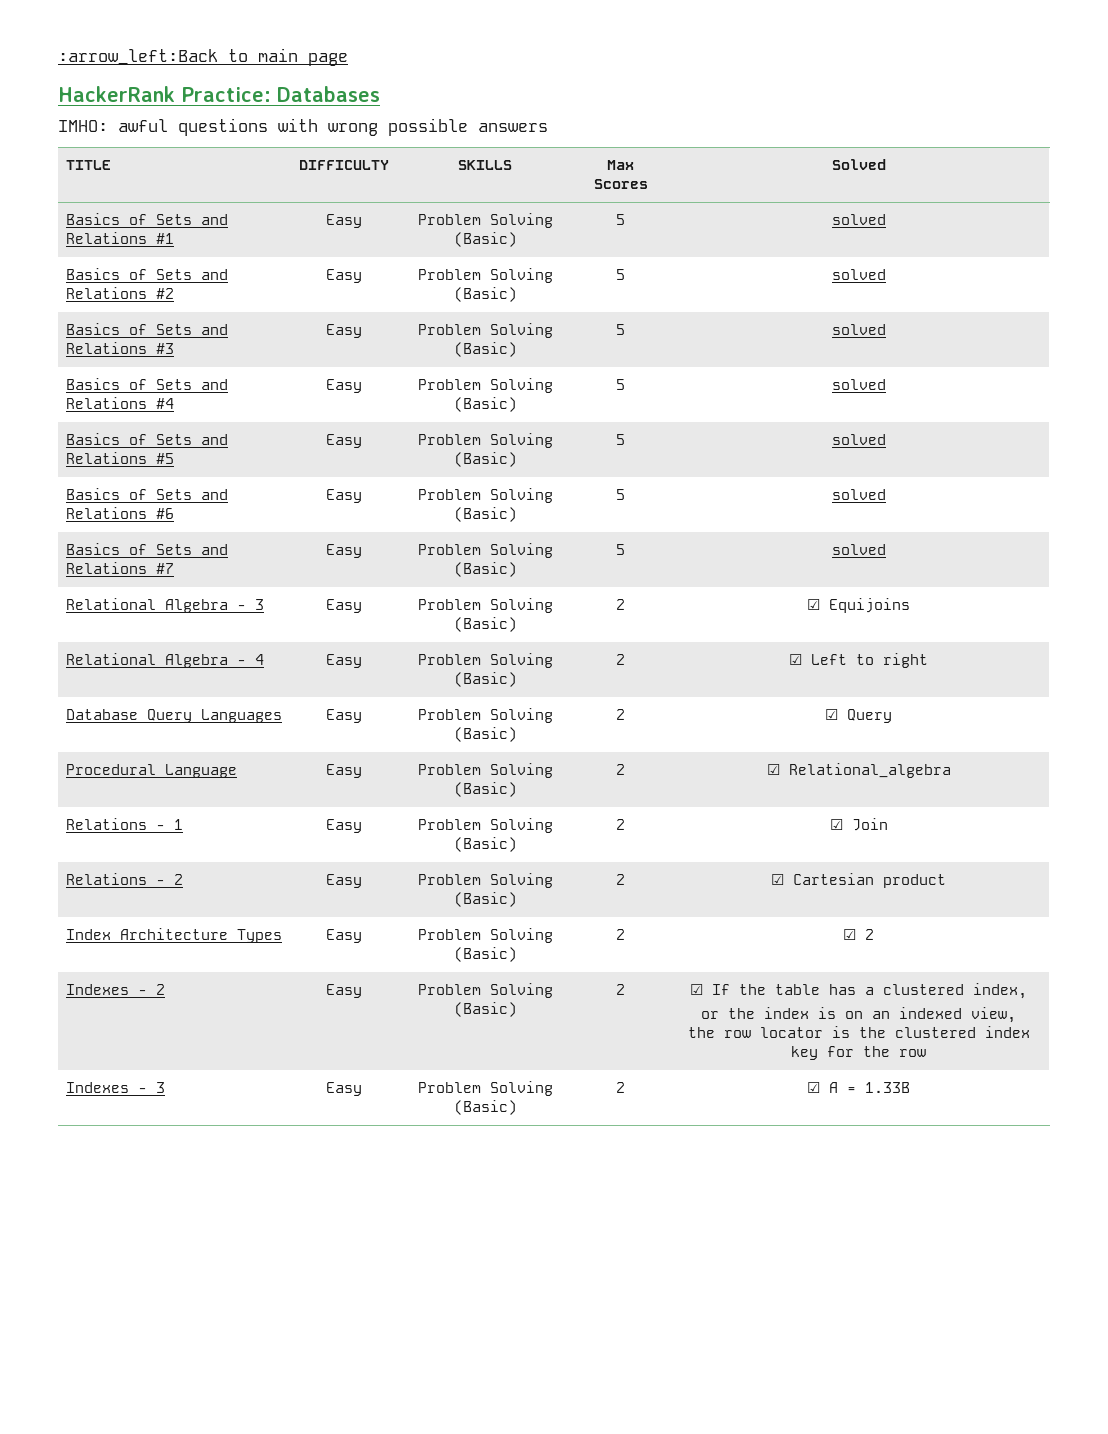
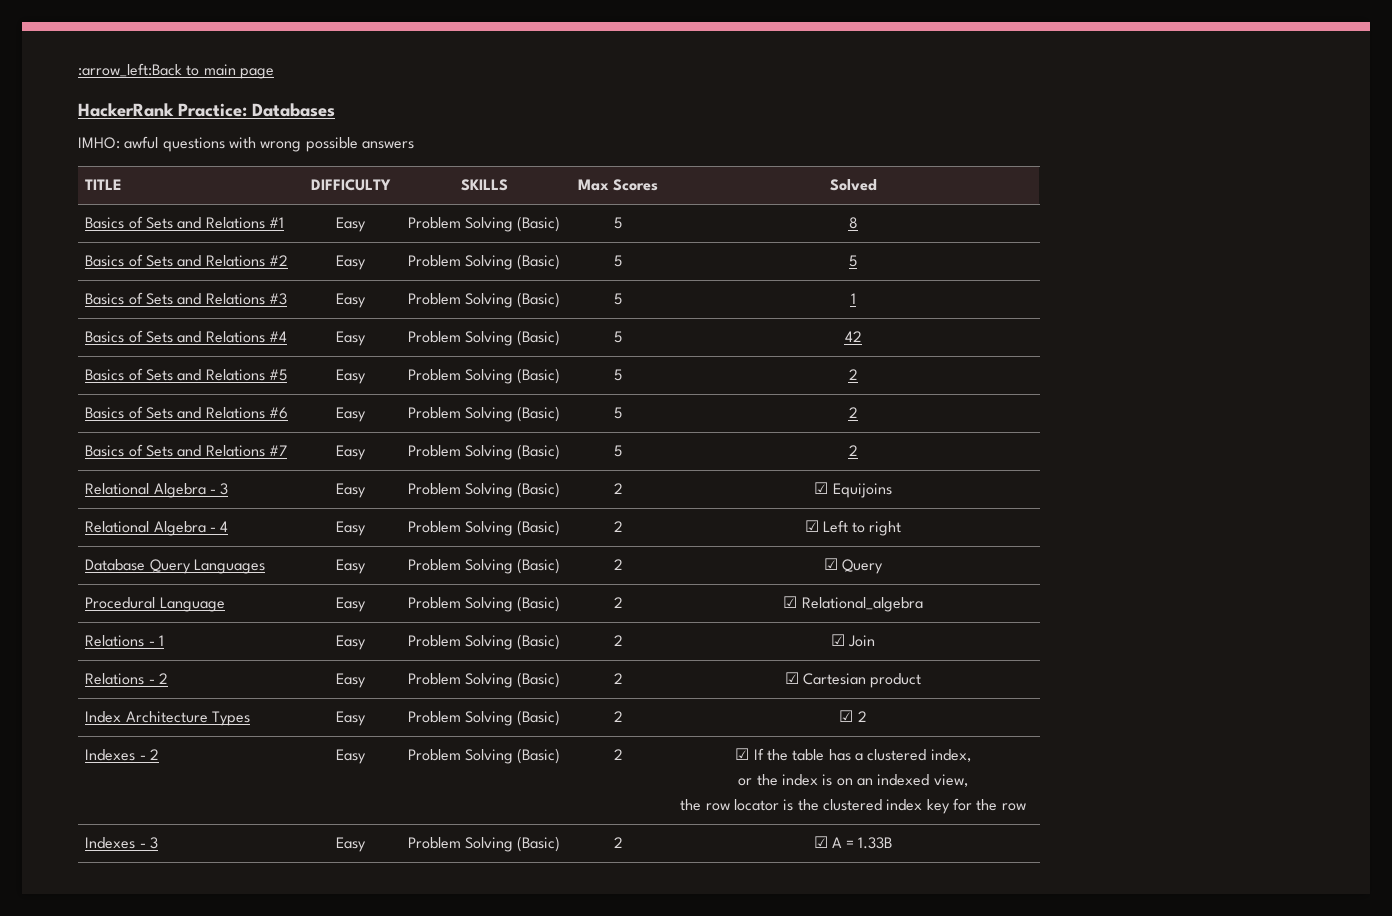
- Basics of Sets and Relations #1 | Easy | Problem Solving (Basic) | 5 | solved
+ Basics of Sets and Relations #1 | Easy | Problem Solving (Basic) | 5 | 8
- Basics of Sets and Relations #2 | Easy | Problem Solving (Basic) | 5 | solved
+ Basics of Sets and Relations #2 | Easy | Problem Solving (Basic) | 5 | 5
- Basics of Sets and Relations #3 | Easy | Problem Solving (Basic) | 5 | solved
+ Basics of Sets and Relations #3 | Easy | Problem Solving (Basic) | 5 | 1
- Basics of Sets and Relations #4 | Easy | Problem Solving (Basic) | 5 | solved
+ Basics of Sets and Relations #4 | Easy | Problem Solving (Basic) | 5 | 42
- Basics of Sets and Relations #5 | Easy | Problem Solving (Basic) | 5 | solved
+ Basics of Sets and Relations #5 | Easy | Problem Solving (Basic) | 5 | 2
- Basics of Sets and Relations #6 | Easy | Problem Solving (Basic) | 5 | solved
+ Basics of Sets and Relations #6 | Easy | Problem Solving (Basic) | 5 | 2
- Basics of Sets and Relations #7 | Easy | Problem Solving (Basic) | 5 | solved
+ Basics of Sets and Relations #7 | Easy | Problem Solving (Basic) | 5 | 2

